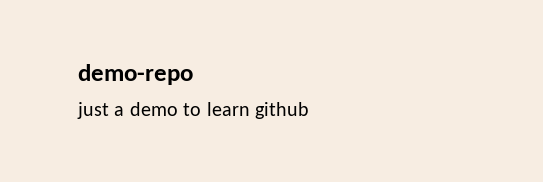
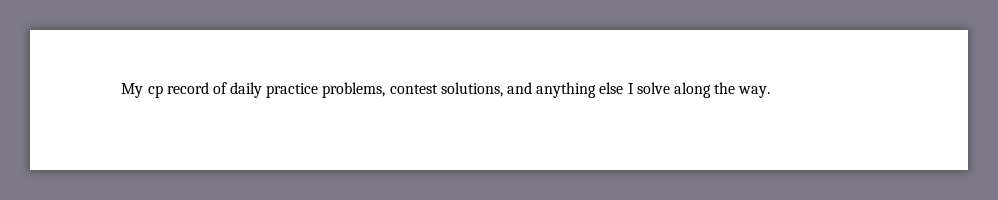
- demo-repo
- just a demo to learn github
+ My cp record of daily practice problems, contest solutions, and anything else I solve along the way.

